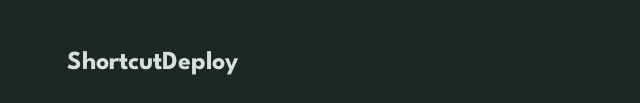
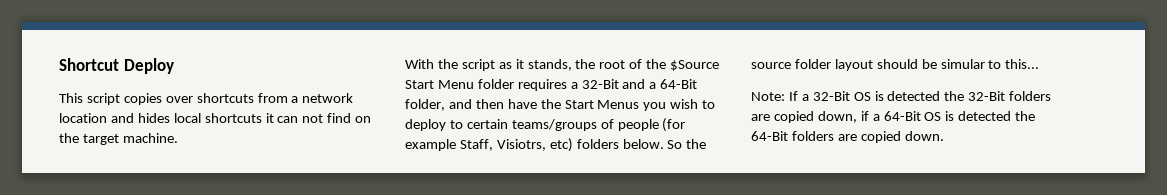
- ShortcutDeploy
+ Shortcut Deploy
+ This script copies over shortcuts from a network location and hides local shortcuts it can not find on the target machine.
+ With the script as it stands, the root of the $Source Start Menu folder requires a 32-Bit and a 64-Bit folder, and then have the Start Menus you wish to deploy to certain teams/groups of people (for example Staff, Visiotrs, etc) folders below. So the source folder layout should be simular to this...
+ Note: If a 32-Bit OS is detected the 32-Bit folders are copied down, if a 64-Bit OS is detected the 64-Bit folders are copied down.

